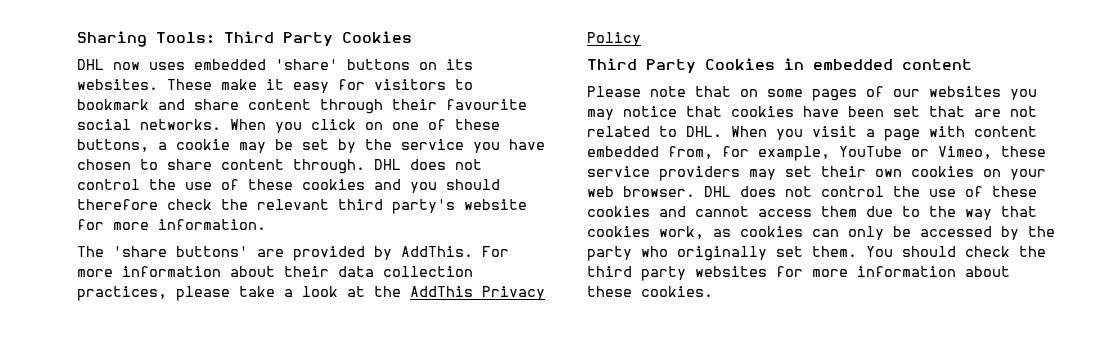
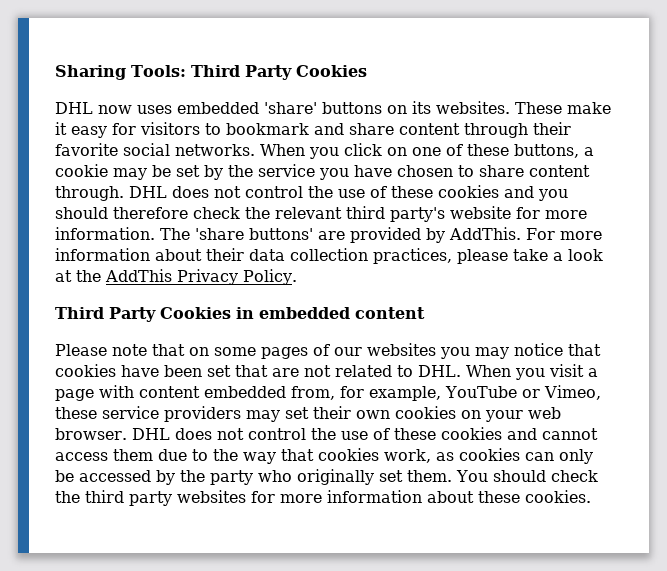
- These make it easy for visitors to bookmark and share content through their favourite social networks.
+ These make it easy for visitors to bookmark and share content through their favorite social networks.
- DHL does not control the use of these cookies and you should therefore check the relevant third party's website for more information.
- The 'share buttons' are provided by AddThis.
+ DHL does not control the use of these cookies and you should therefore check the relevant third party's website for more information. The 'share buttons' are provided by AddThis.
- For more information about their data collection practices, please take a look at the AddThis Privacy Policy
+ For more information about their data collection practices, please take a look at the AddThis Privacy Policy.

